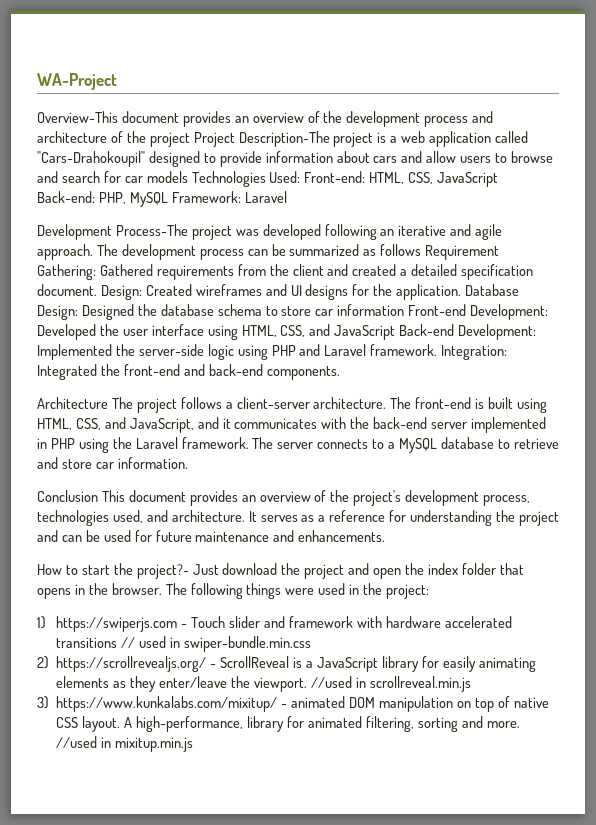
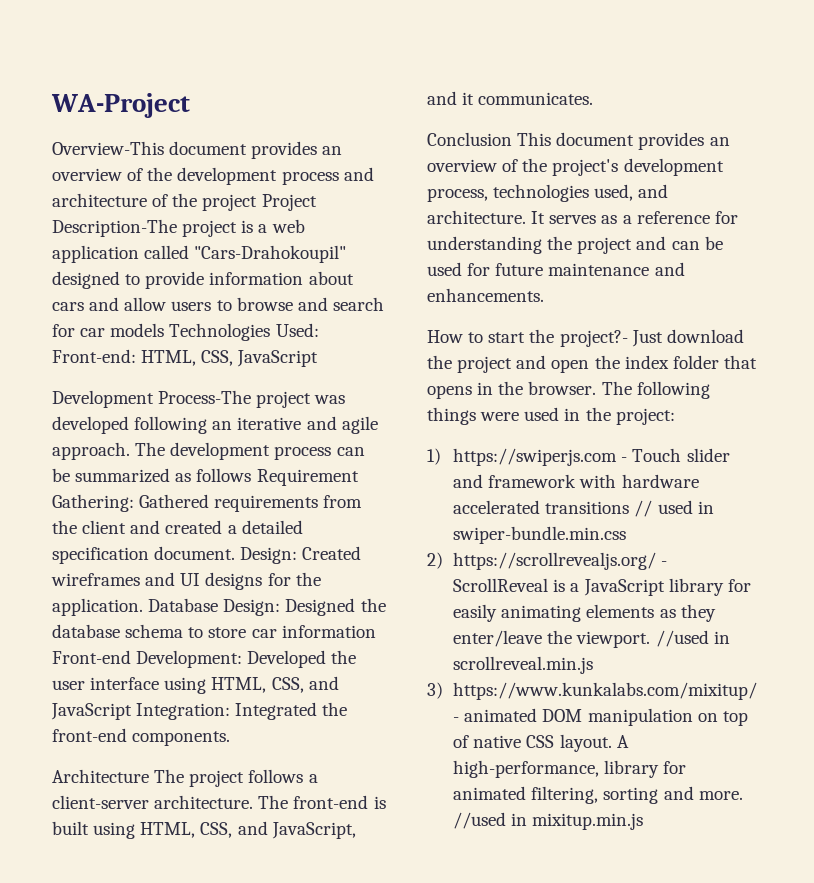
- Overview-This document provides an overview of the development process and architecture of the project Project Description-The project is a web application called "Cars-Drahokoupil" designed to provide information about cars and allow users to browse and search for car models Technologies Used: Front-end: HTML, CSS, JavaScript Back-end: PHP, MySQL Framework: Laravel
+ Overview-This document provides an overview of the development process and architecture of the project Project Description-The project is a web application called "Cars-Drahokoupil" designed to provide information about cars and allow users to browse and search for car models Technologies Used: Front-end: HTML, CSS, JavaScript
- Database Design: Designed the database schema to store car information Front-end Development: Developed the user interface using HTML, CSS, and JavaScript Back-end Development: Implemented the server-side logic using PHP and Laravel framework. Integration: Integrated the front-end and back-end components.
+ Database Design: Designed the database schema to store car information Front-end Development: Developed the user interface using HTML, CSS, and JavaScript Integration: Integrated the front-end components.
- The front-end is built using HTML, CSS, and JavaScript, and it communicates with the back-end server implemented in PHP using the Laravel framework. The server connects to a MySQL database to retrieve and store car information.
+ The front-end is built using HTML, CSS, and JavaScript, and it communicates.

